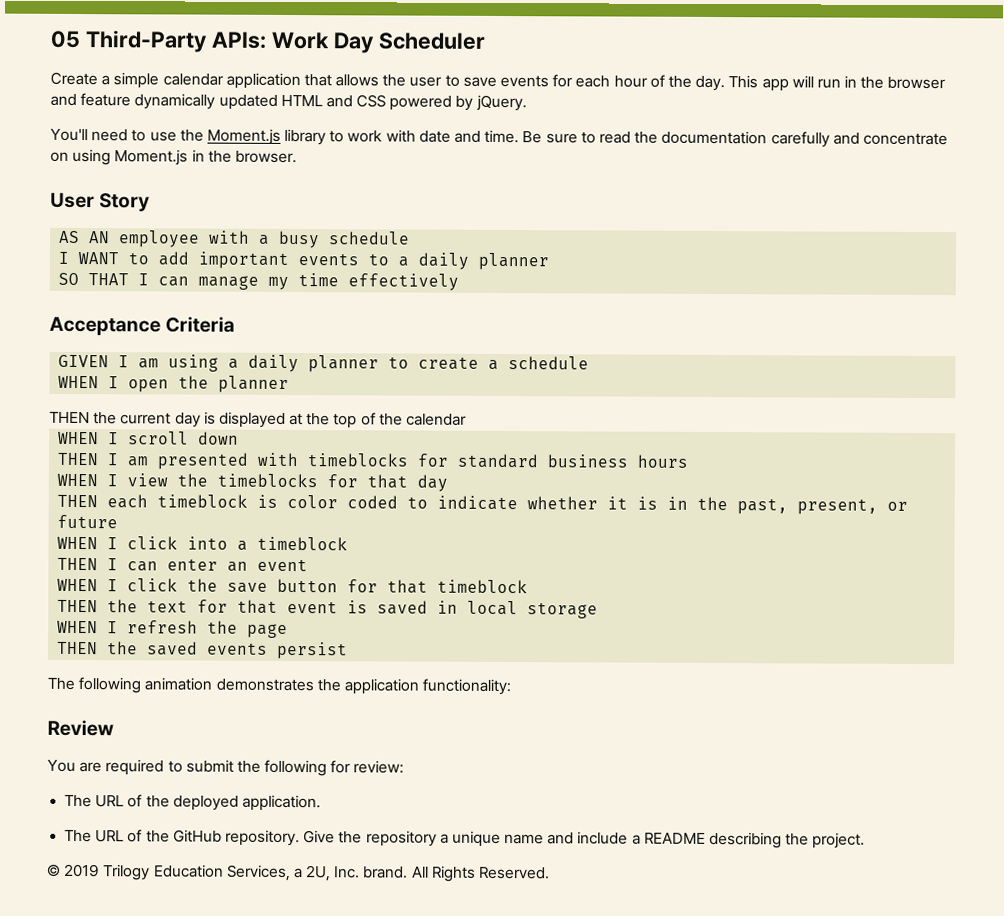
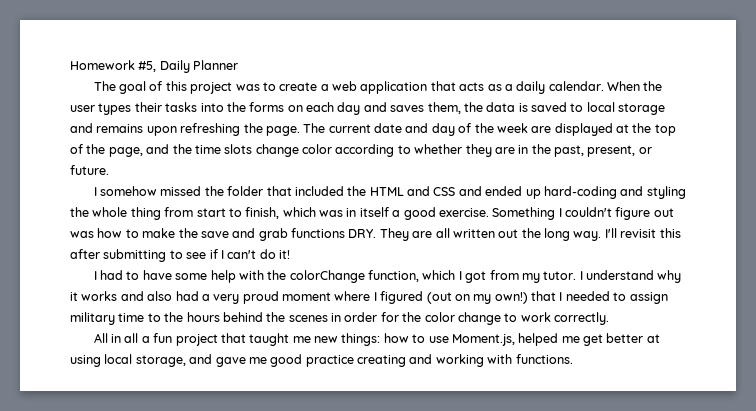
- 05 Third-Party APIs: Work Day Scheduler
- Create a simple calendar application that allows the user to save events for each hour of the day. This app will run in the browser and feature dynamically updated HTML and CSS powered by jQuery.
- You'll need to use the Moment.js library to work with date and time. Be sure to read the documentation carefully and concentrate on using Moment.js in the browser.
- User Story
- AS AN employee with a busy schedule
- I WANT to add important events to a daily planner
- SO THAT I can manage my time effectively
- Acceptance Criteria
- GIVEN I am using a daily planner to create a schedule
- WHEN I open the planner
- THEN the current day is displayed at the top of the calendar
- WHEN I scroll down
- THEN I am presented with timeblocks for standard business hours
- WHEN I view the timeblocks for that day
- THEN each timeblock is color coded to indicate whether it is in the past, present, or future
- WHEN I click into a timeblock
- THEN I can enter an event
- WHEN I click the save button for that timeblock
- THEN the text for that event is saved in local storage
- WHEN I refresh the page
- THEN the saved events persist
- The following animation demonstrates the application functionality:
- Review
- You are required to submit the following for review:
- The URL of the deployed application.
- The URL of the GitHub repository. Give the repository a unique name and include a README describing the project.
- © 2019 Trilogy Education Services, a 2U, Inc. brand. All Rights Reserved.
+ Homework #5, Daily Planner
+ The goal of this project was to create a web application that acts as a daily calendar. When the user types their tasks into the forms on each day and saves them, the data is saved to local storage and remains upon refreshing the page. The current date and day of the week are displayed at the top of the page, and the time slots change color according to whether they are in the past, present, or future.
+ I somehow missed the folder that included the HTML and CSS and ended up hard-coding and styling the whole thing from start to finish, which was in itself a good exercise. Something I couldn't figure out was how to make the save and grab functions DRY. They are all written out the long way. I'll revisit this after submitting to see if I can't do it!
+ I had to have some help with the colorChange function, which I got from my tutor. I understand why it works and also had a very proud moment where I figured (out on my own!) that I needed to assign military time to the hours behind the scenes in order for the color change to work correctly.
+ All in all a fun project that taught me new things: how to use Moment.js, helped me get better at using local storage, and gave me good practice creating and working with functions.

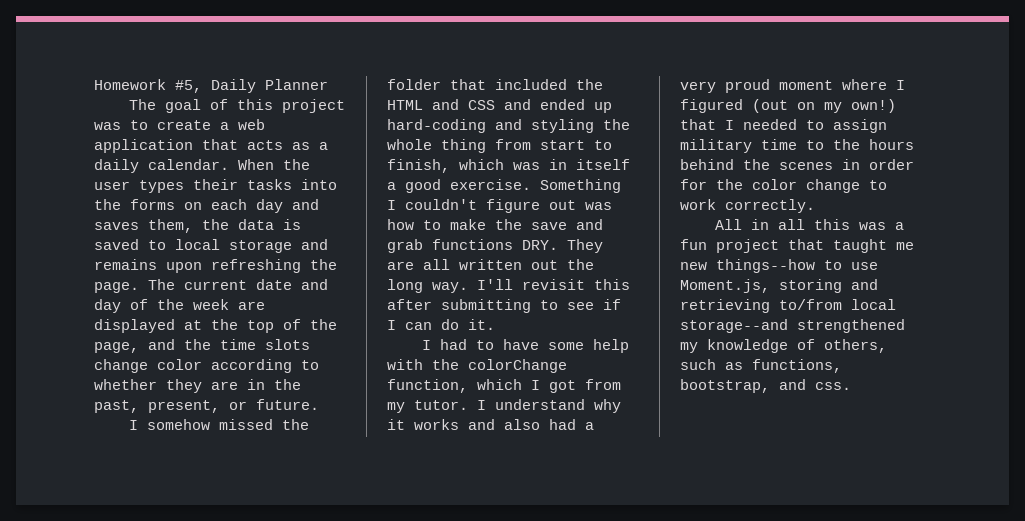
- I'll revisit this after submitting to see if I can't do it!
+ I'll revisit this after submitting to see if I can do it.
- All in all a fun project that taught me new things: how to use Moment.js, helped me get better at using local storage, and gave me good practice creating and working with functions.
+ All in all this was a fun project that taught me new things--how to use Moment.js, storing and retrieving to/from local storage--and strengthened my knowledge of others, such as functions, bootstrap, and css.

